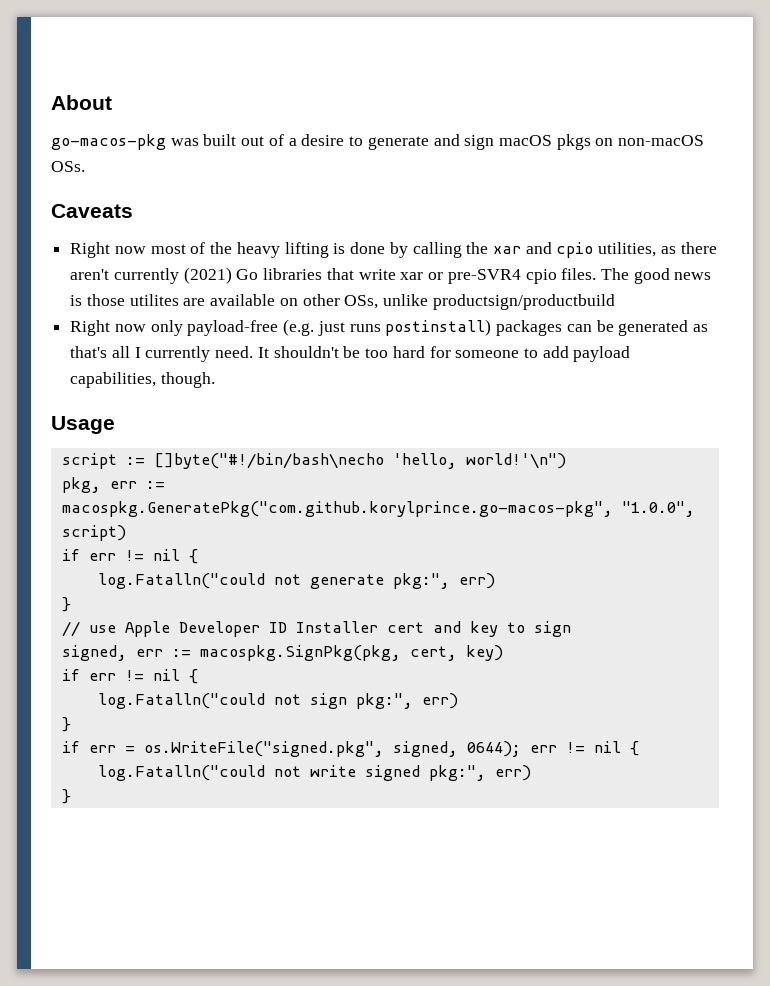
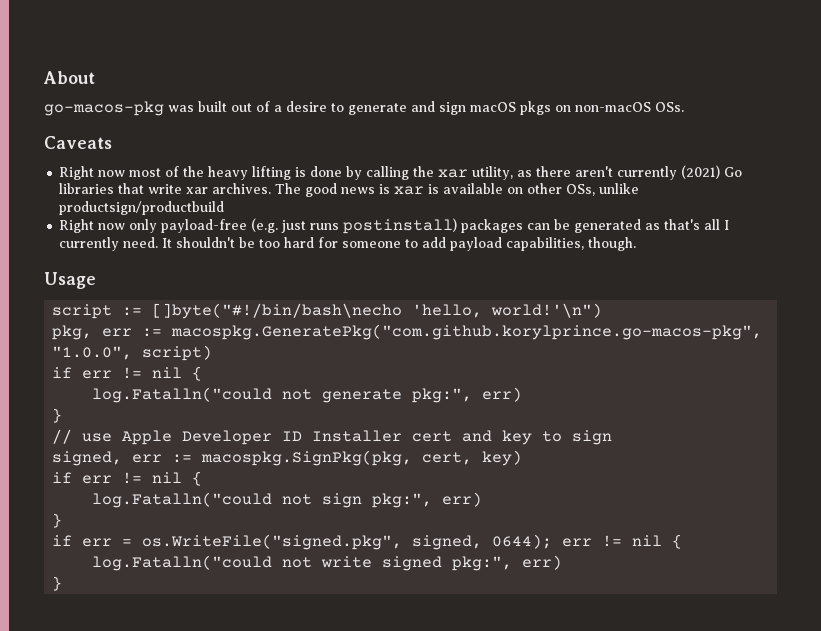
- Right now most of the heavy lifting is done by calling the xar and cpio utilities, as there aren't currently (2021) Go libraries that write xar or pre-SVR4 cpio files.
+ Right now most of the heavy lifting is done by calling the xar utility, as there aren't currently (2021) Go libraries that write xar archives.
- The good news is those utilites are available on other OSs, unlike productsign/productbuild
+ The good news is xar is available on other OSs, unlike productsign/productbuild

